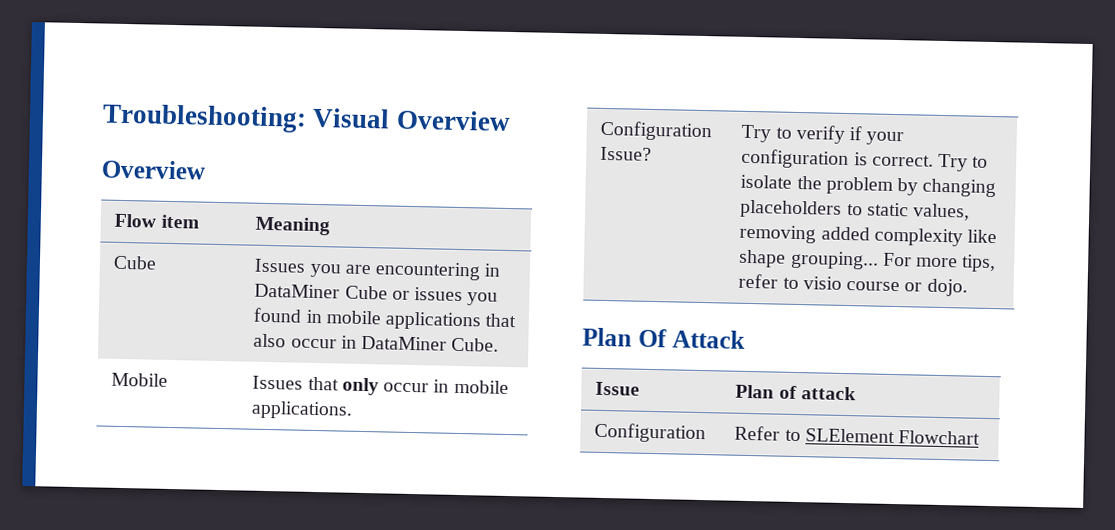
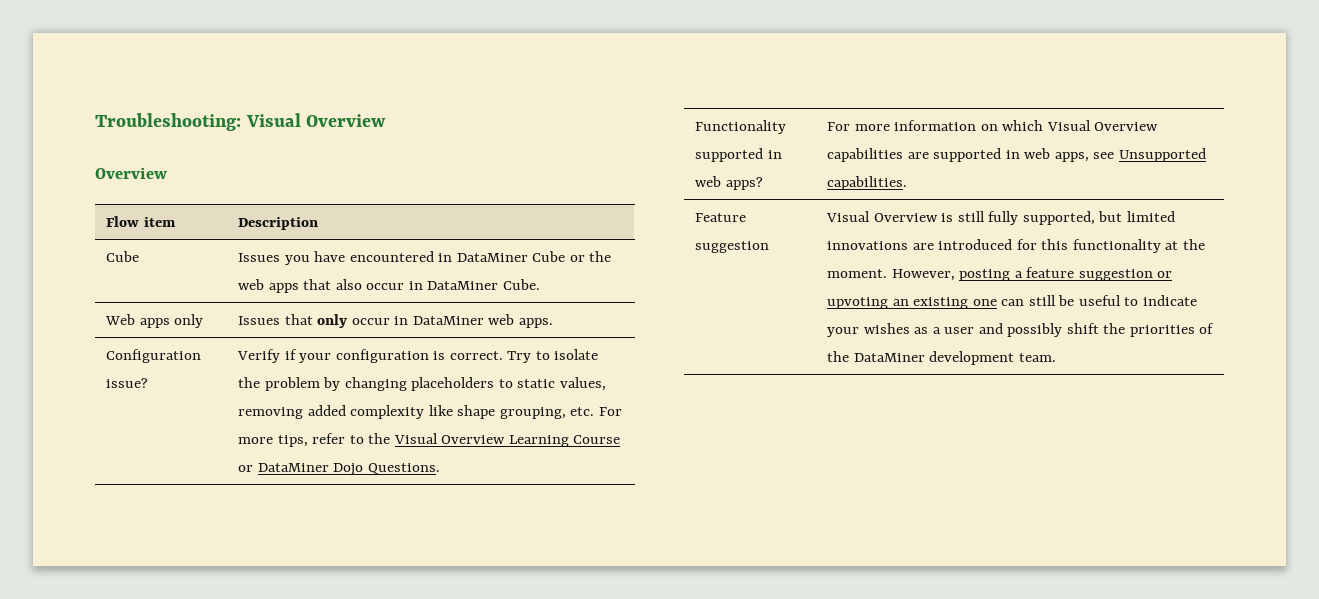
- Flow item | Meaning
+ Flow item | Description
- Cube | Issues you are encountering in DataMiner Cube or issues you found in mobile applications that also occur in DataMiner Cube.
+ Cube | Issues you have encountered in DataMiner Cube or the web apps that also occur in DataMiner Cube.
- Mobile | Issues that only occur in mobile applications.
- Configuration Issue? | Try to verify if your configuration is correct. Try to isolate the problem by changing placeholders to static values, removing added complexity like shape grouping... For more tips, refer to visio course or dojo.
- Plan Of Attack
- Issue | Plan of attack
- Configuration | Refer to SLElement Flowchart
+ Web apps only | Issues that only occur in DataMiner web apps.
+ Configuration issue? | Verify if your configuration is correct. Try to isolate the problem by changing placeholders to static values, removing added complexity like shape grouping, etc. For more tips, refer to the Visual Overview Learning Course or DataMiner Dojo Questions.
+ Functionality supported in web apps? | For more information on which Visual Overview capabilities are supported in web apps, see Unsupported capabilities.
+ Feature suggestion | Visual Overview is still fully supported, but limited innovations are introduced for this functionality at the moment. However, posting a feature suggestion or upvoting an existing one can still be useful to indicate your wishes as a user and possibly shift the priorities of the DataMiner development team.

